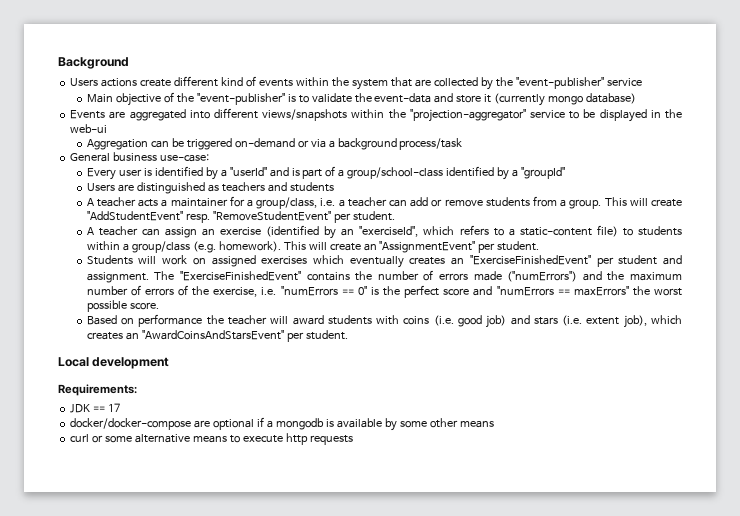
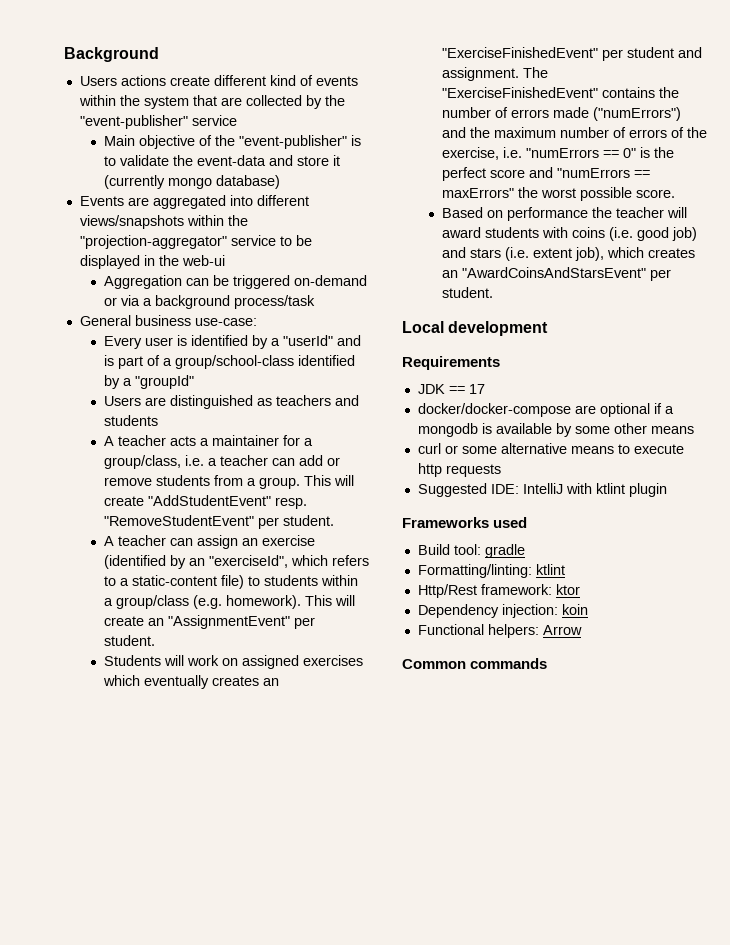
- Requirements:
+ Requirements
+ Suggested IDE: IntelliJ with ktlint plugin
+ Frameworks used
+ Build tool: gradle
+ Formatting/linting: ktlint
+ Http/Rest framework: ktor
+ Dependency injection: koin
+ Functional helpers: Arrow
+ Common commands

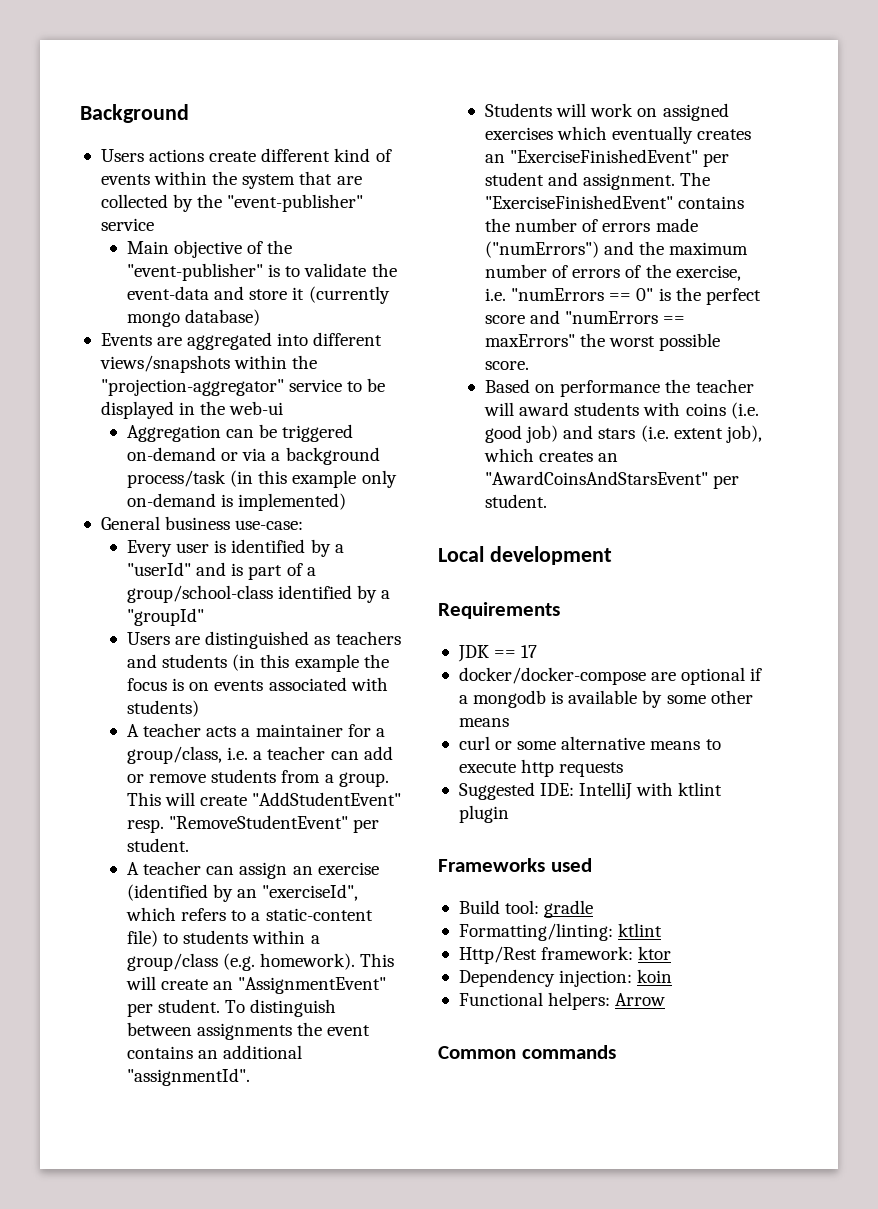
- Aggregation can be triggered on-demand or via a background process/task
+ Aggregation can be triggered on-demand or via a background process/task (in this example only on-demand is implemented)
- Users are distinguished as teachers and students
+ Users are distinguished as teachers and students (in this example the focus is on events associated with students)
+ To distinguish between assignments the event contains an additional "assignmentId".

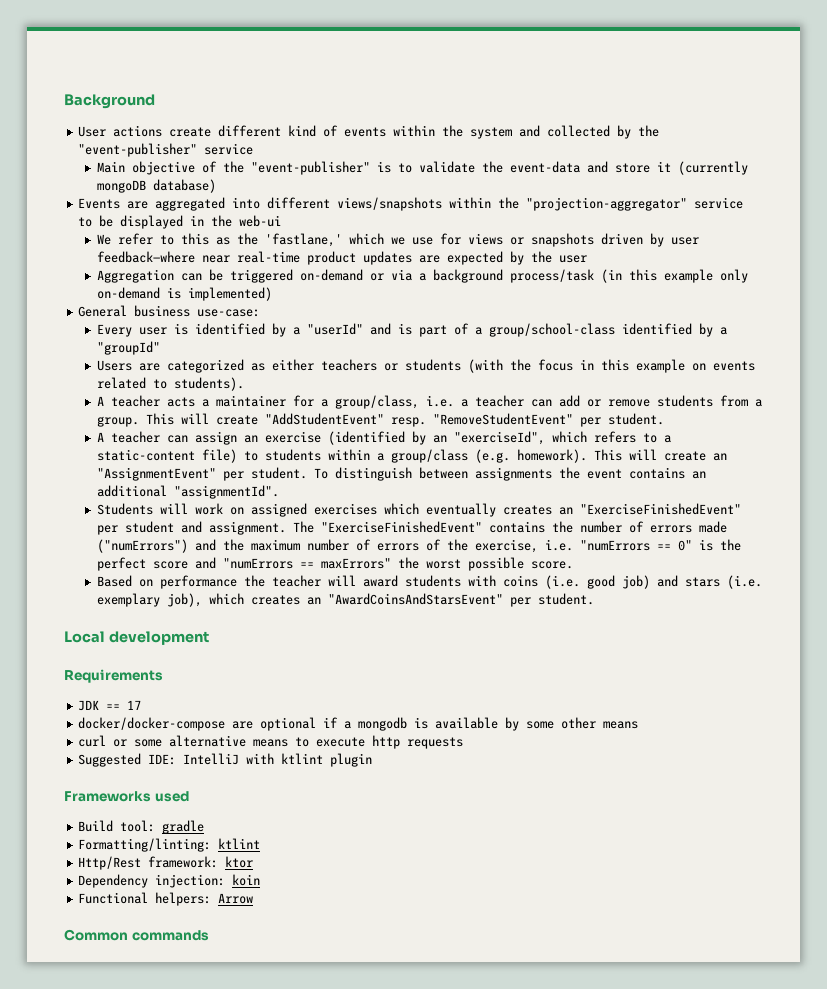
- Users actions create different kind of events within the system that are collected by the "event-publisher" service
+ User actions create different kind of events within the system and collected by the "event-publisher" service
- Main objective of the "event-publisher" is to validate the event-data and store it (currently mongo database)
+ Main objective of the "event-publisher" is to validate the event-data and store it (currently mongoDB database)
+ We refer to this as the 'fastlane,' which we use for views or snapshots driven by user feedback—where near real-time product updates are expected by the user
- Users are distinguished as teachers and students (in this example the focus is on events associated with students)
+ Users are categorized as either teachers or students (with the focus in this example on events related to students).
- Based on performance the teacher will award students with coins (i.e. good job) and stars (i.e. extent job), which creates an "AwardCoinsAndStarsEvent" per student.
+ Based on performance the teacher will award students with coins (i.e. good job) and stars (i.e. exemplary job), which creates an "AwardCoinsAndStarsEvent" per student.

